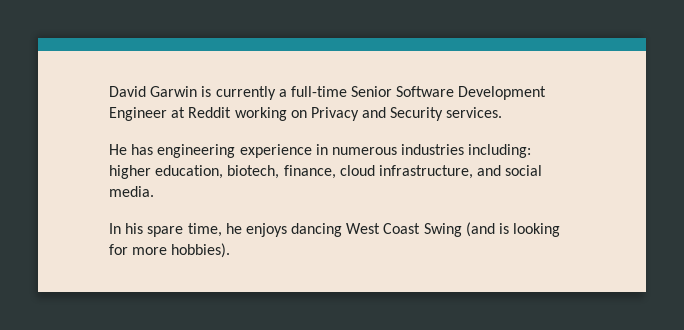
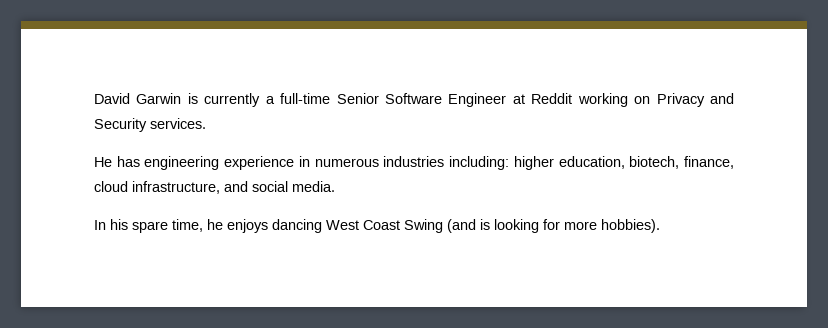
- David Garwin is currently a full-time Senior Software Development Engineer at Reddit working on Privacy and Security services.
+ David Garwin is currently a full-time Senior Software Engineer at Reddit working on Privacy and Security services.

